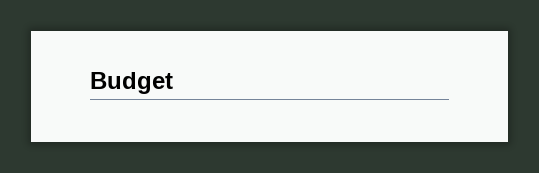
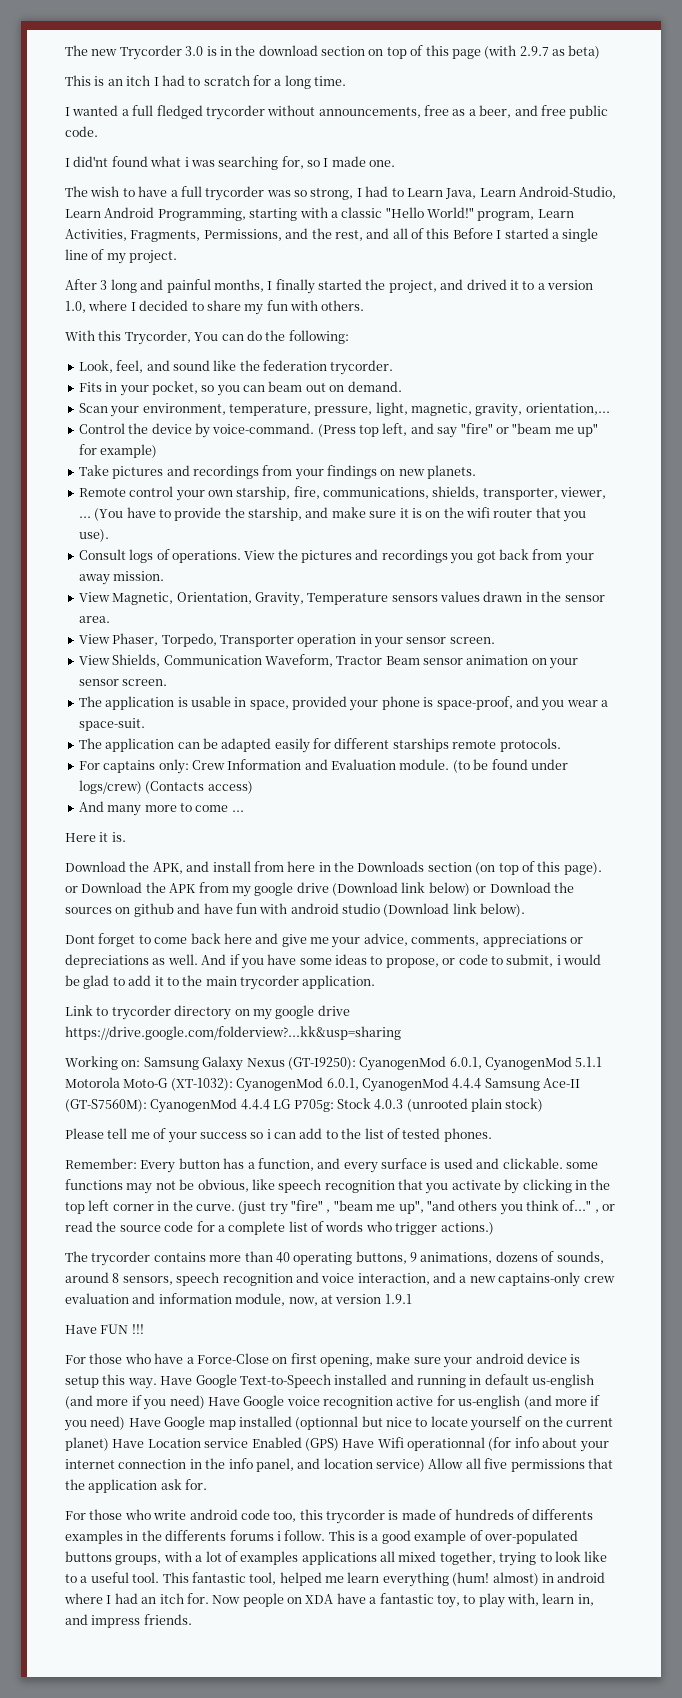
- Budget
+ The new Trycorder 3.0 is in the download section on top of this page (with 2.9.7 as beta)
+ This is an itch I had to scratch for a long time.
+ I wanted a full fledged trycorder without announcements, free as a beer, and free public code.
+ I did'nt found what i was searching for, so I made one.
+ The wish to have a full trycorder was so strong, I had to Learn Java, Learn Android-Studio, Learn Android Programming, starting with a classic "Hello World!" program, Learn Activities, Fragments, Permissions, and the rest, and all of this Before I started a single line of my project.
+ After 3 long and painful months, I finally started the project, and drived it to a version 1.0, where I decided to share my fun with others.
+ With this Trycorder, You can do the following:
+ Look, feel, and sound like the federation trycorder.
+ Fits in your pocket, so you can beam out on demand.
+ Scan your environment, temperature, pressure, light, magnetic, gravity, orientation,...
+ Control the device by voice-command. (Press top left, and say "fire" or "beam me up" for example)
+ Take pictures and recordings from your findings on new planets.
+ Remote control your own starship, fire, communications, shields, transporter, viewer, ... (You have to provide the starship, and make sure it is on the wifi router that you use).
+ Consult logs of operations. View the pictures and recordings you got back from your away mission.
+ View Magnetic, Orientation, Gravity, Temperature sensors values drawn in the sensor area.
+ View Phaser, Torpedo, Transporter operation in your sensor screen.
+ View Shields, Communication Waveform, Tractor Beam sensor animation on your sensor screen.
+ The application is usable in space, provided your phone is space-proof, and you wear a space-suit.
+ The application can be adapted easily for different starships remote protocols.
+ For captains only: Crew Information and Evaluation module. (to be found under logs/crew) (Contacts access)
+ And many more to come ...
+ Here it is.
+ Download the APK, and install from here in the Downloads section (on top of this page). or Download the APK from my google drive (Download link below) or Download the sources on github and have fun with android studio (Download link below).
+ Dont forget to come back here and give me your advice, comments, appreciations or depreciations as well. And if you have some ideas to propose, or code to submit, i would be glad to add it to the main trycorder application.
+ Link to trycorder directory on my google drive https://drive.google.com/folderview?...kk&usp=sharing
+ Working on: Samsung Galaxy Nexus (GT-I9250): CyanogenMod 6.0.1, CyanogenMod 5.1.1 Motorola Moto-G (XT-1032): CyanogenMod 6.0.1, CyanogenMod 4.4.4 Samsung Ace-II (GT-S7560M): CyanogenMod 4.4.4 LG P705g: Stock 4.0.3 (unrooted plain stock)
+ Please tell me of your success so i can add to the list of tested phones.
+ Remember: Every button has a function, and every surface is used and clickable. some functions may not be obvious, like speech recognition that you activate by clicking in the top left corner in the curve. (just try "fire" , "beam me up", "and others you think of..." , or read the source code for a complete list of words who trigger actions.)
+ The trycorder contains more than 40 operating buttons, 9 animations, dozens of sounds, around 8 sensors, speech recognition and voice interaction, and a new captains-only crew evaluation and information module, now, at version 1.9.1
+ Have FUN !!!
+ For those who have a Force-Close on first opening, make sure your android device is setup this way. Have Google Text-to-Speech installed and running in default us-english (and more if you need) Have Google voice recognition active for us-english (and more if you need) Have Google map installed (optionnal but nice to locate yourself on the current planet) Have Location service Enabled (GPS) Have Wifi operationnal (for info about your internet connection in the info panel, and location service) Allow all five permissions that the application ask for.
+ For those who write android code too, this trycorder is made of hundreds of differents examples in the differents forums i follow. This is a good example of over-populated buttons groups, with a lot of examples applications all mixed together, trying to look like to a useful tool. This fantastic tool, helped me learn everything (hum! almost) in android where I had an itch for. Now people on XDA have a fantastic toy, to play with, learn in, and impress friends.

